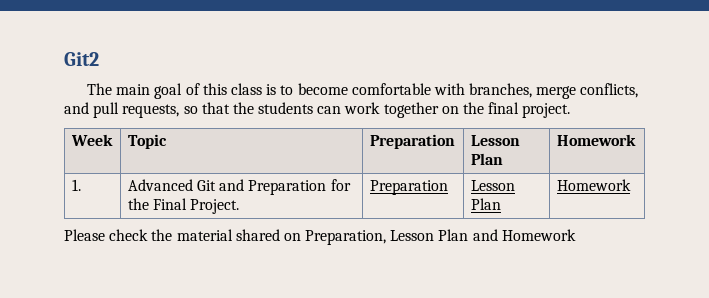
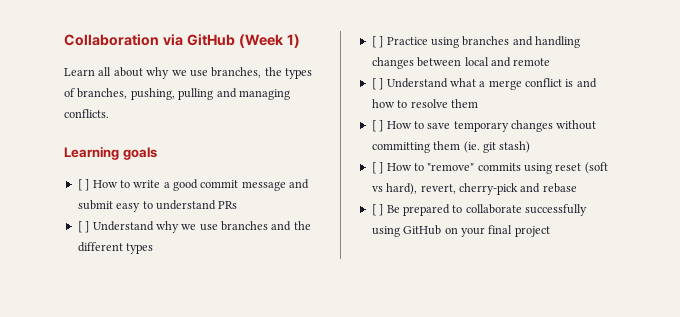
- Git2
- The main goal of this class is to become comfortable with branches, merge conflicts, and pull requests, so that the students can work together on the final project.
- Week | Topic | Preparation | Lesson Plan | Homework
- 1. | Advanced Git and Preparation for the Final Project. | Preparation | Lesson Plan | Homework
- Please check the material shared on Preparation, Lesson Plan and Homework
+ Collaboration via GitHub (Week 1)
+ Learn all about why we use branches, the types of branches, pushing, pulling and managing conflicts.
+ Learning goals
+ [ ] How to write a good commit message and submit easy to understand PRs
+ [ ] Understand why we use branches and the different types
+ [ ] Practice using branches and handling changes between local and remote
+ [ ] Understand what a merge conflict is and how to resolve them
+ [ ] How to save temporary changes without committing them (ie. git stash)
+ [ ] How to "remove" commits using reset (soft vs hard), revert, cherry-pick and rebase
+ [ ] Be prepared to collaborate successfully using GitHub on your final project

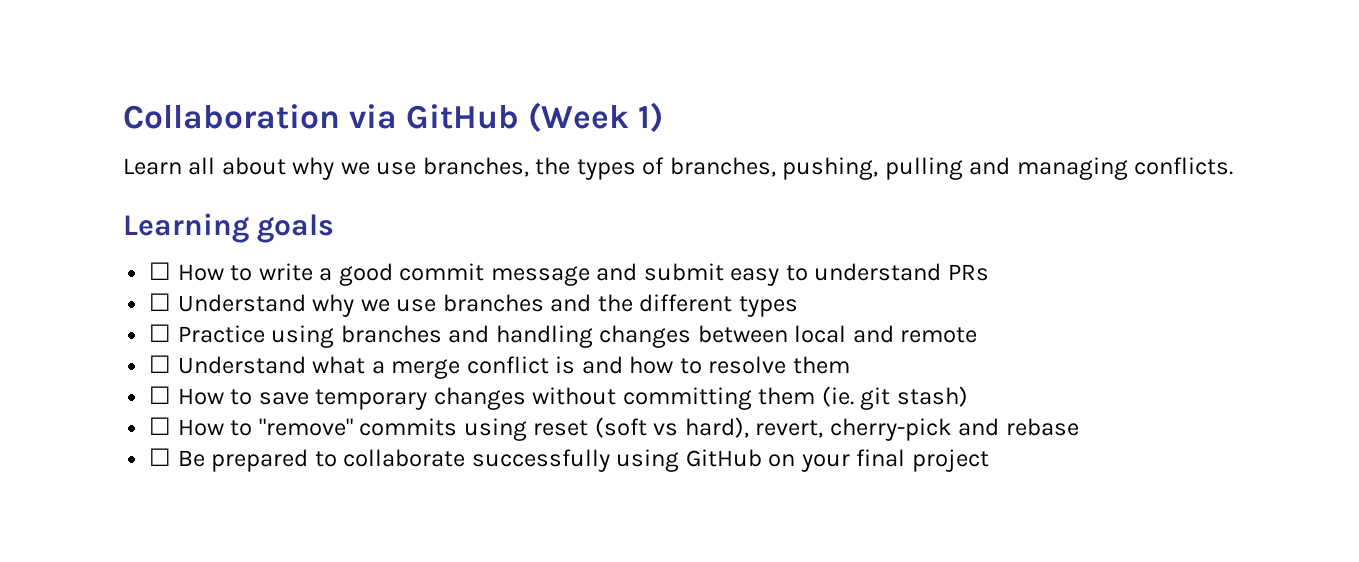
- [ ] How to write a good commit message and submit easy to understand PRs
+ ☐ How to write a good commit message and submit easy to understand PRs
- [ ] Understand why we use branches and the different types
+ ☐ Understand why we use branches and the different types
- [ ] Practice using branches and handling changes between local and remote
+ ☐ Practice using branches and handling changes between local and remote
- [ ] Understand what a merge conflict is and how to resolve them
+ ☐ Understand what a merge conflict is and how to resolve them
- [ ] How to save temporary changes without committing them (ie. git stash)
+ ☐ How to save temporary changes without committing them (ie. git stash)
- [ ] How to "remove" commits using reset (soft vs hard), revert, cherry-pick and rebase
+ ☐ How to "remove" commits using reset (soft vs hard), revert, cherry-pick and rebase
- [ ] Be prepared to collaborate successfully using GitHub on your final project
+ ☐ Be prepared to collaborate successfully using GitHub on your final project

